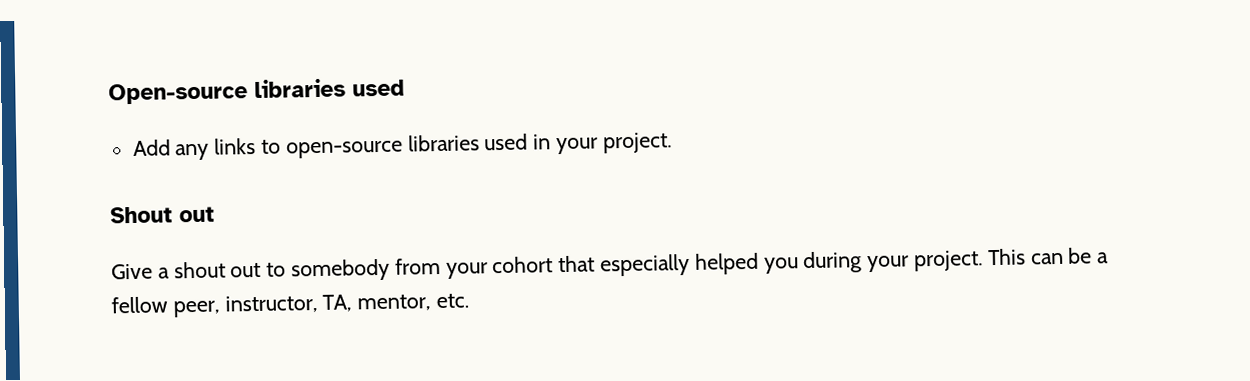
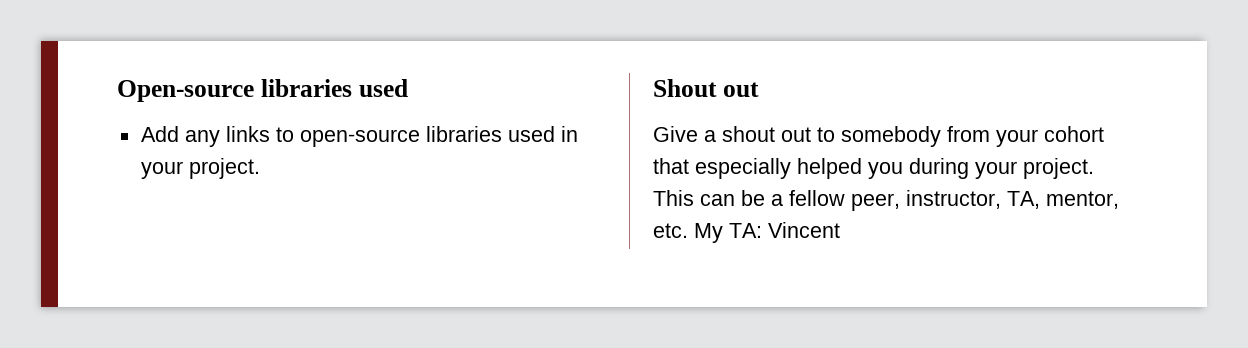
- This can be a fellow peer, instructor, TA, mentor, etc.
+ This can be a fellow peer, instructor, TA, mentor, etc. My TA: Vincent

